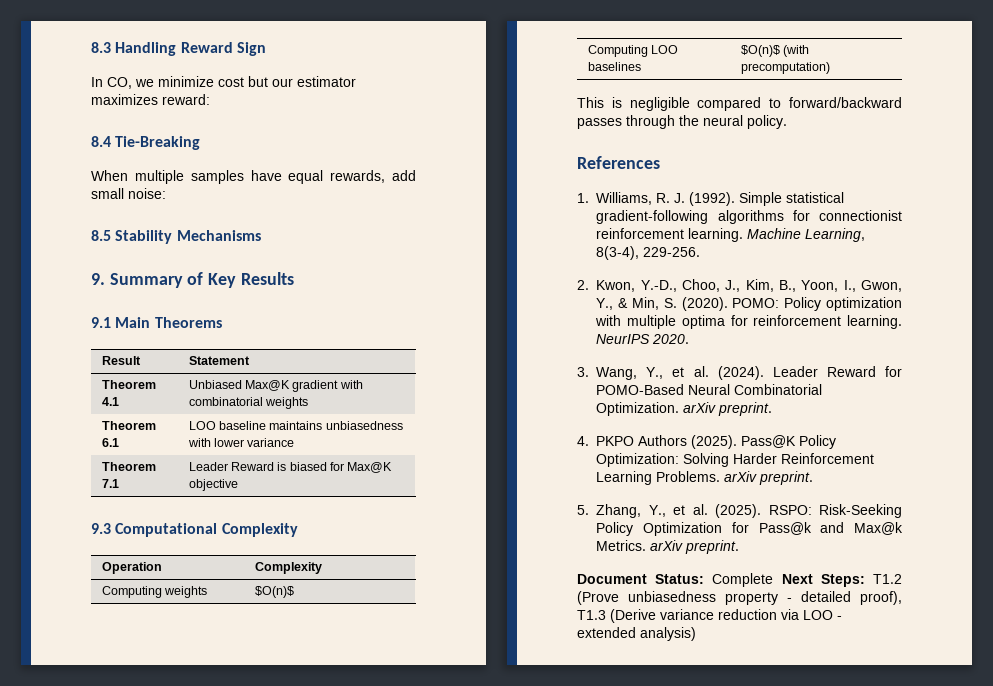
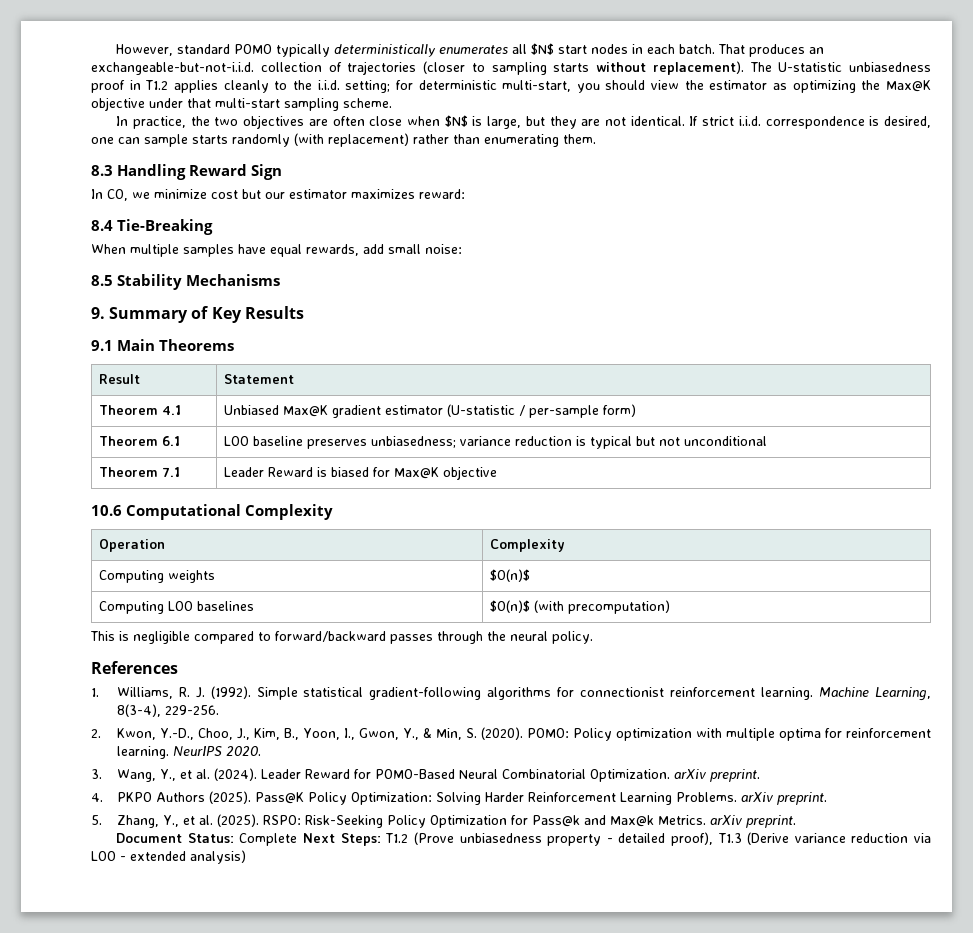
+ However, standard POMO typically deterministically enumerates all $N$ start nodes in each batch. That produces an exchangeable-but-not-i.i.d. collection of trajectories (closer to sampling starts without replacement). The U-statistic unbiasedness proof in T1.2 applies cleanly to the i.i.d. setting; for deterministic multi-start, you should view the estimator as optimizing the Max@K objective under that multi-start sampling scheme.
+ In practice, the two objectives are often close when $N$ is large, but they are not identical. If strict i.i.d. correspondence is desired, one can sample starts randomly (with replacement) rather than enumerating them.
- Theorem 4.1 | Unbiased Max@K gradient with combinatorial weights
+ Theorem 4.1 | Unbiased Max@K gradient estimator (U-statistic / per-sample form)
- Theorem 6.1 | LOO baseline maintains unbiasedness with lower variance
+ Theorem 6.1 | LOO baseline preserves unbiasedness; variance reduction is typical but not unconditional
- 9.3 Computational Complexity
+ 10.6 Computational Complexity

